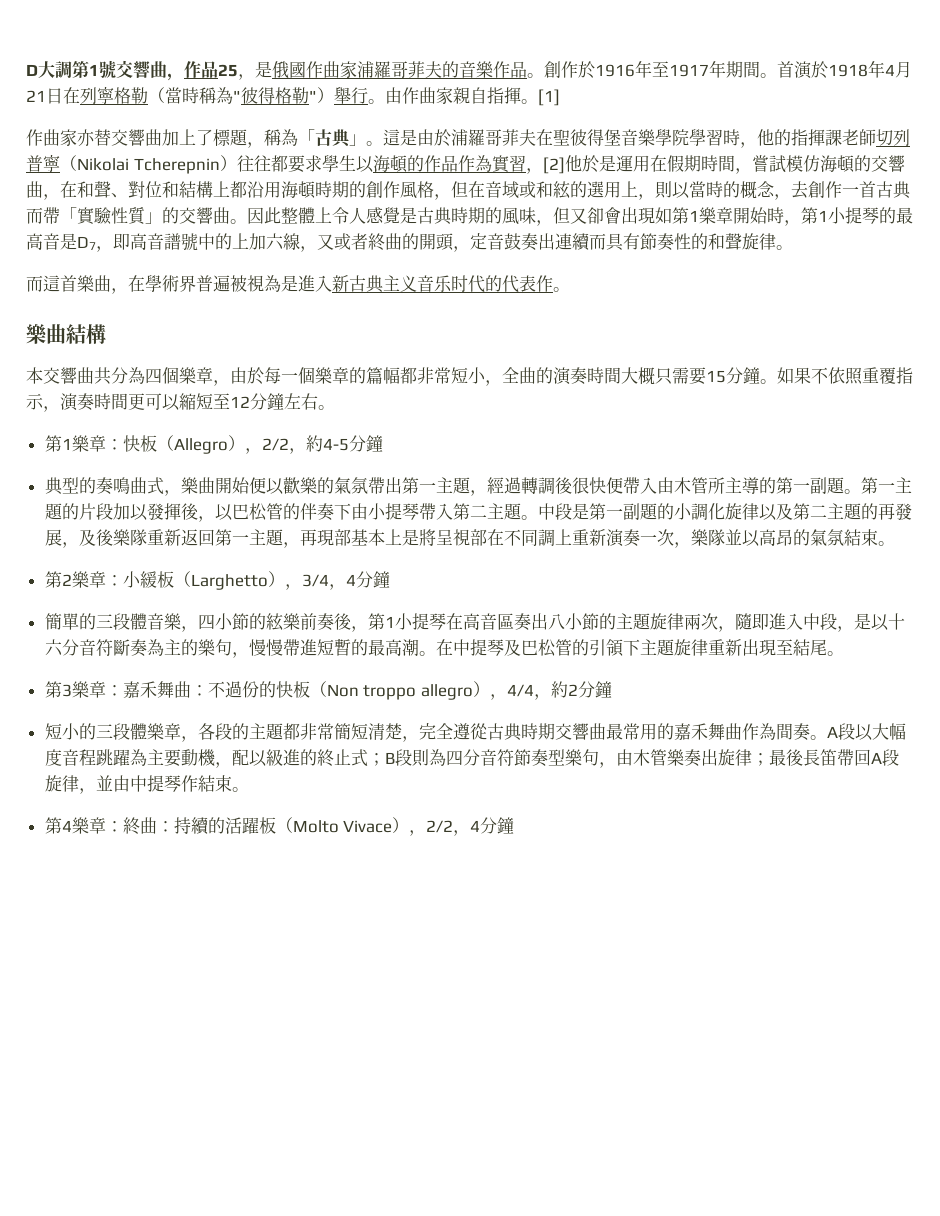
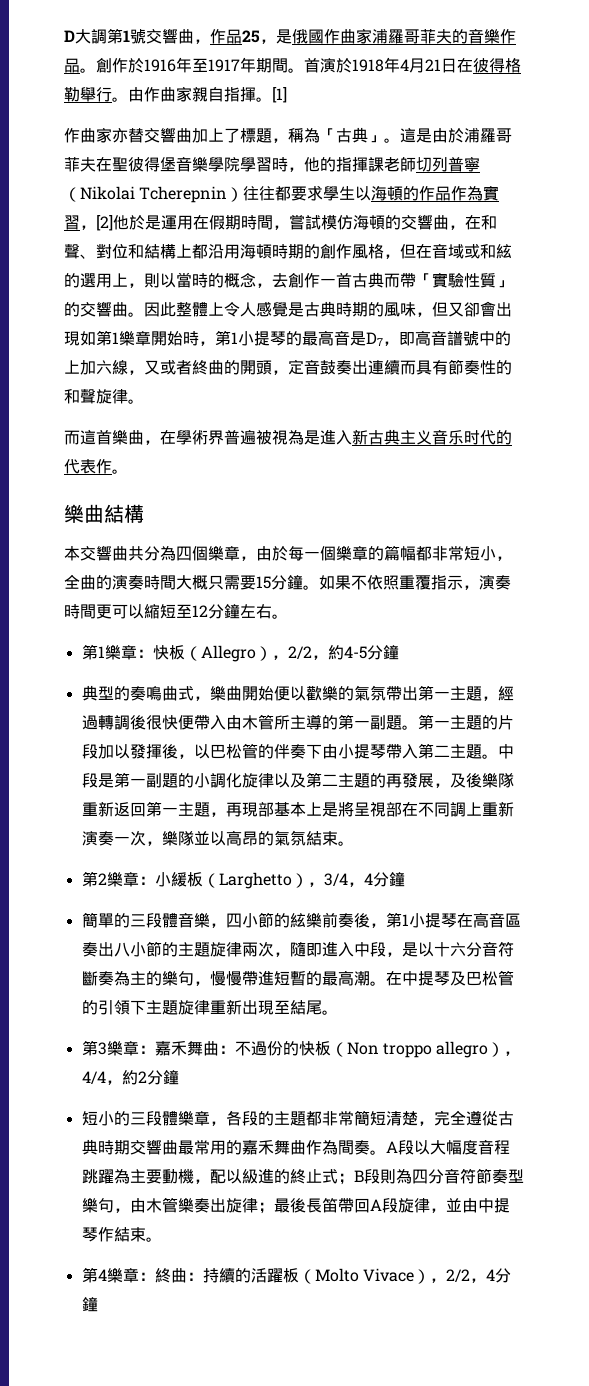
- 首演於1918年4月21日在列寧格勒（當時稱為"彼得格勒"）舉行。
+ 首演於1918年4月21日在彼得格勒舉行。

